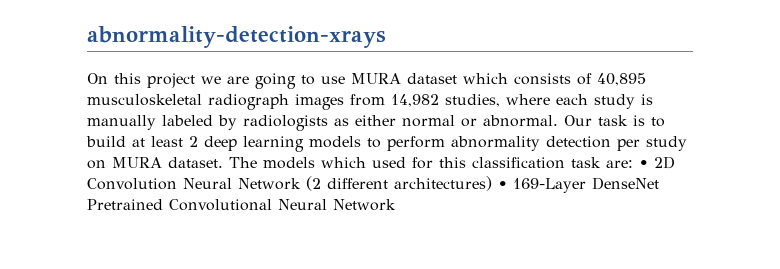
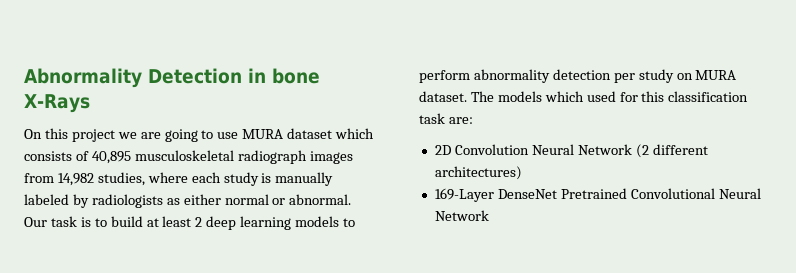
- abnormality-detection-xrays
+ Abnormality Detection in bone X-Rays
- The models which used for this classification task are: • 2D Convolution Neural Network (2 different architectures) • 169-Layer DenseNet Pretrained Convolutional Neural Network
+ The models which used for this classification task are:
+ 2D Convolution Neural Network (2 different architectures)
+ 169-Layer DenseNet Pretrained Convolutional Neural Network

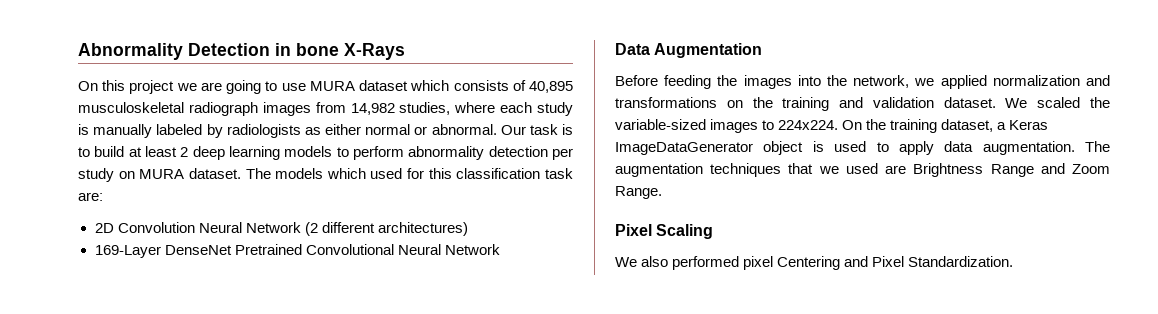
+ Data Augmentation
+ Before feeding the images into the network, we applied normalization and transformations on the training and validation dataset. We scaled the variable-sized images to 224x224. On the training dataset, a Keras ImageDataGenerator object is used to apply data augmentation. The augmentation techniques that we used are Brightness Range and Zoom Range.
+ Pixel Scaling
+ We also performed pixel Centering and Pixel Standardization.

